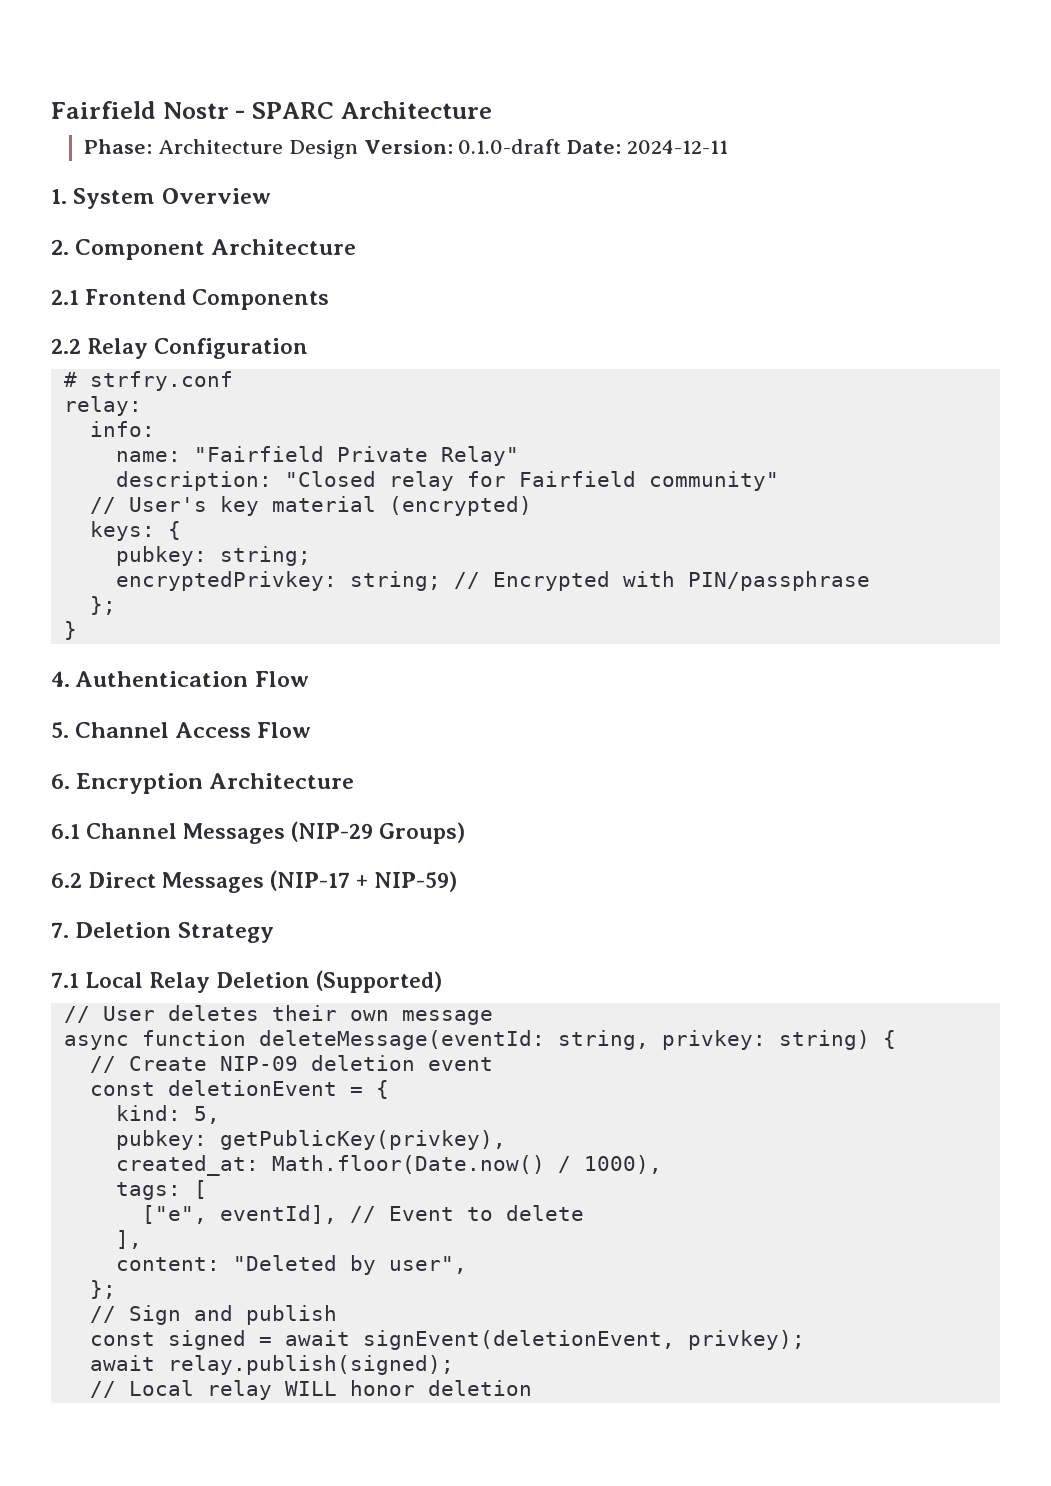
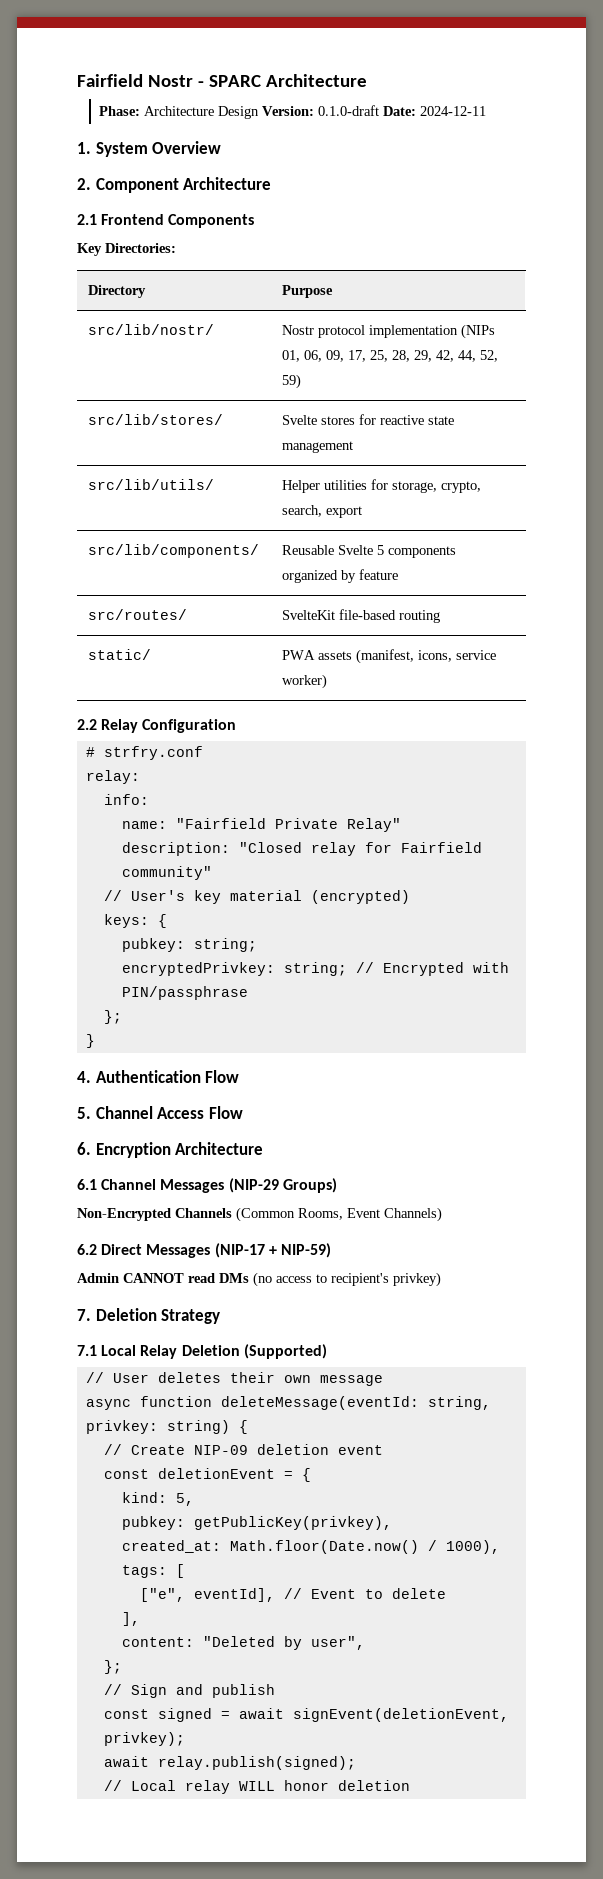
+ Key Directories:
+ Directory | Purpose
+ src/lib/nostr/ | Nostr protocol implementation (NIPs 01, 06, 09, 17, 25, 28, 29, 42, 44, 52, 59)
+ src/lib/stores/ | Svelte stores for reactive state management
+ src/lib/utils/ | Helper utilities for storage, crypto, search, export
+ src/lib/components/ | Reusable Svelte 5 components organized by feature
+ src/routes/ | SvelteKit file-based routing
+ static/ | PWA assets (manifest, icons, service worker)
+ Non-Encrypted Channels (Common Rooms, Event Channels)
+ Admin CANNOT read DMs (no access to recipient's privkey)

